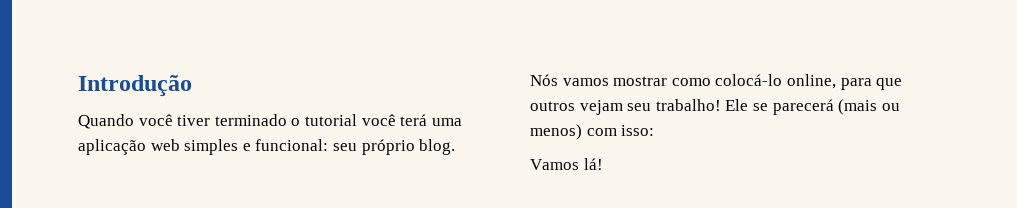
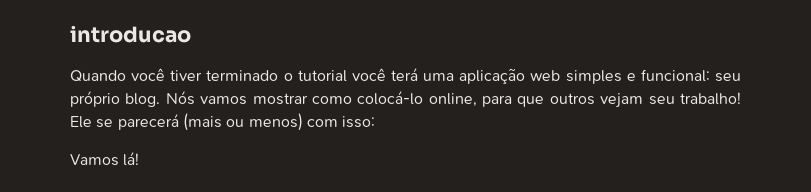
- Introdução
+ introducao

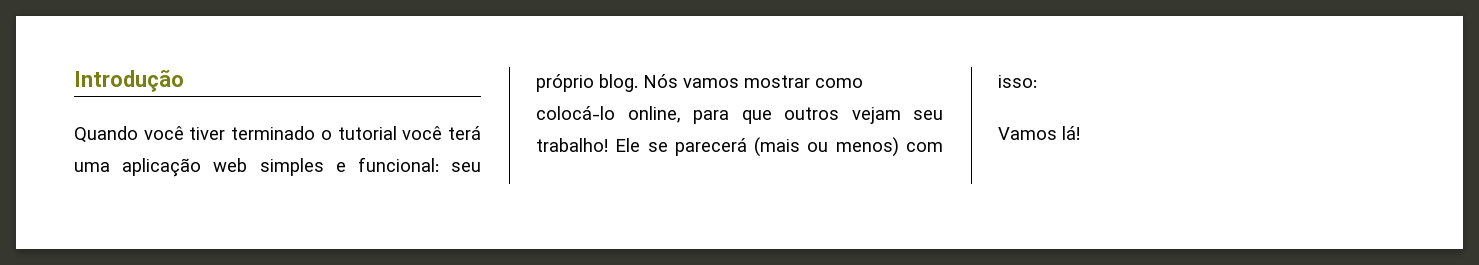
- introducao
+ Introdução

